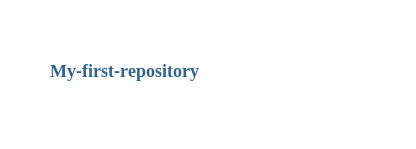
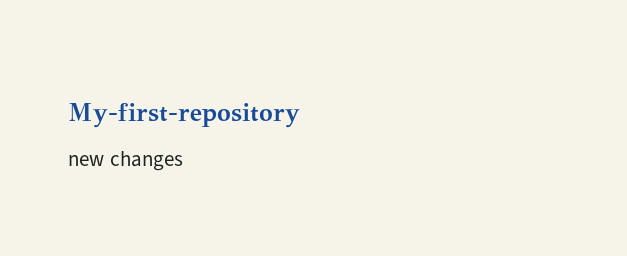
+ new changes

